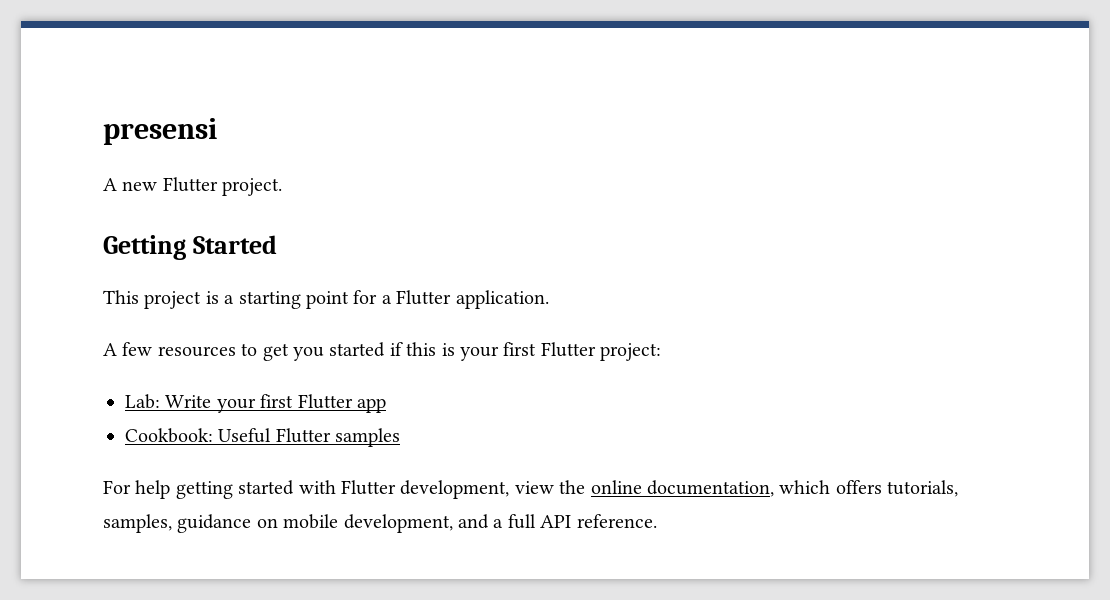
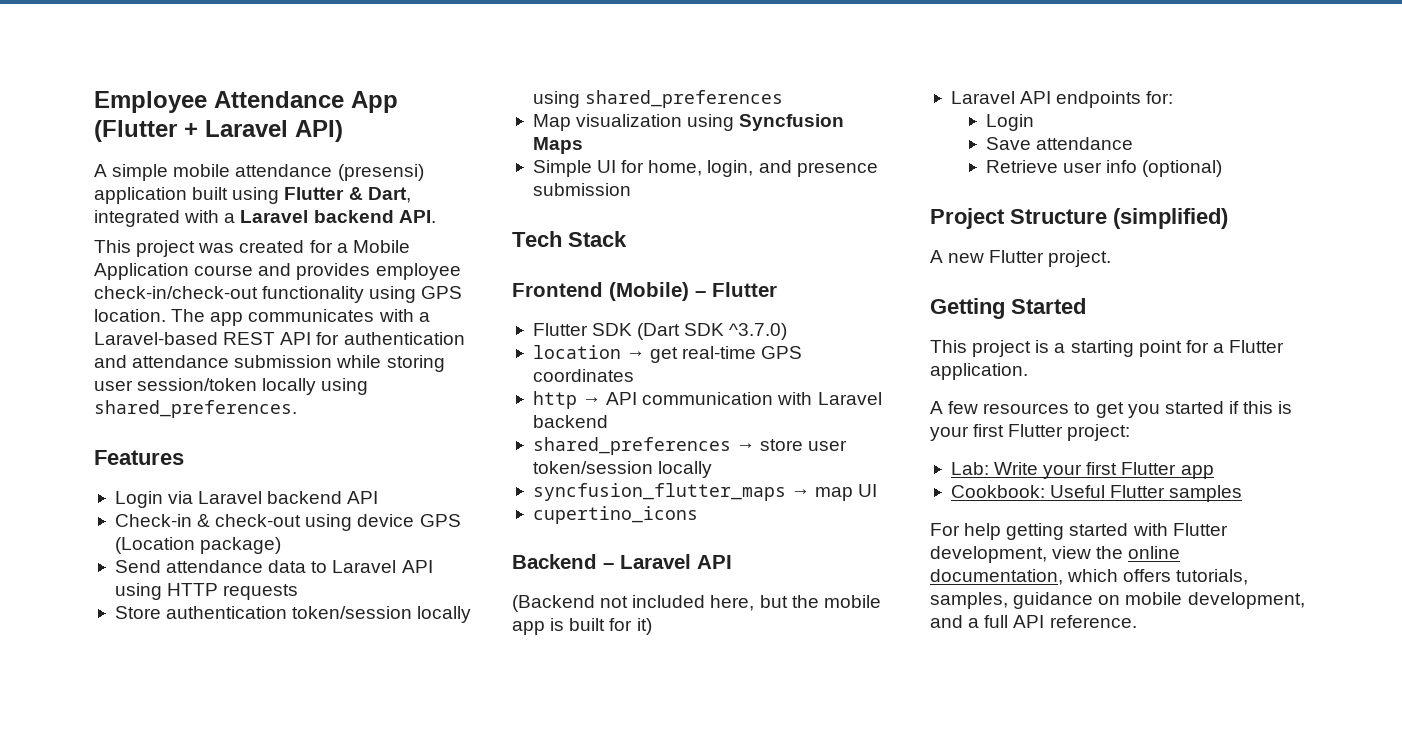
- presensi
+ Employee Attendance App (Flutter + Laravel API)
+ A simple mobile attendance (presensi) application built using Flutter & Dart, integrated with a Laravel backend API.
+ This project was created for a Mobile Application course and provides employee check-in/check-out functionality using GPS location. The app communicates with a Laravel-based REST API for authentication and attendance submission while storing user session/token locally using shared_preferences.
+ Features
+ Login via Laravel backend API
+ Check-in & check-out using device GPS (Location package)
+ Send attendance data to Laravel API using HTTP requests
+ Store authentication token/session locally using shared_preferences
+ Map visualization using Syncfusion Maps
+ Simple UI for home, login, and presence submission
+ Tech Stack
+ Frontend (Mobile) – Flutter
+ Flutter SDK (Dart SDK ^3.7.0)
+ location → get real-time GPS coordinates
+ http → API communication with Laravel backend
+ shared_preferences → store user token/session locally
+ syncfusion_flutter_maps → map UI
+ cupertino_icons
+ Backend – Laravel API
+ (Backend not included here, but the mobile app is built for it)
+ Laravel API endpoints for:
+ Login
+ Save attendance
+ Retrieve user info (optional)
+ Project Structure (simplified)

